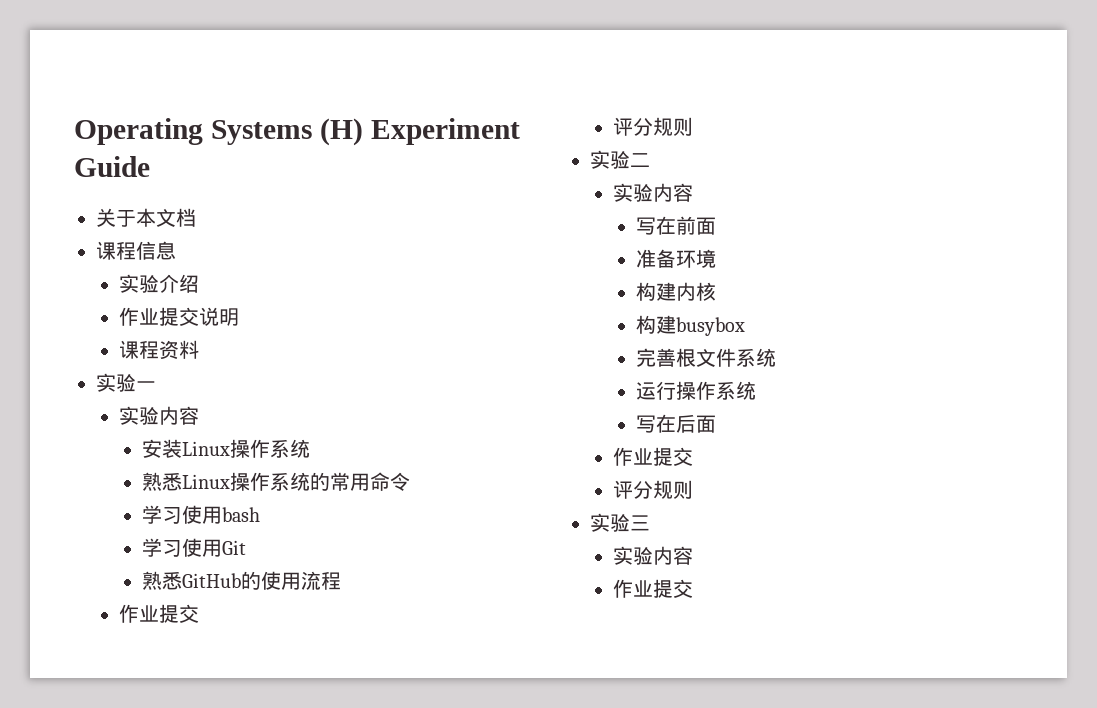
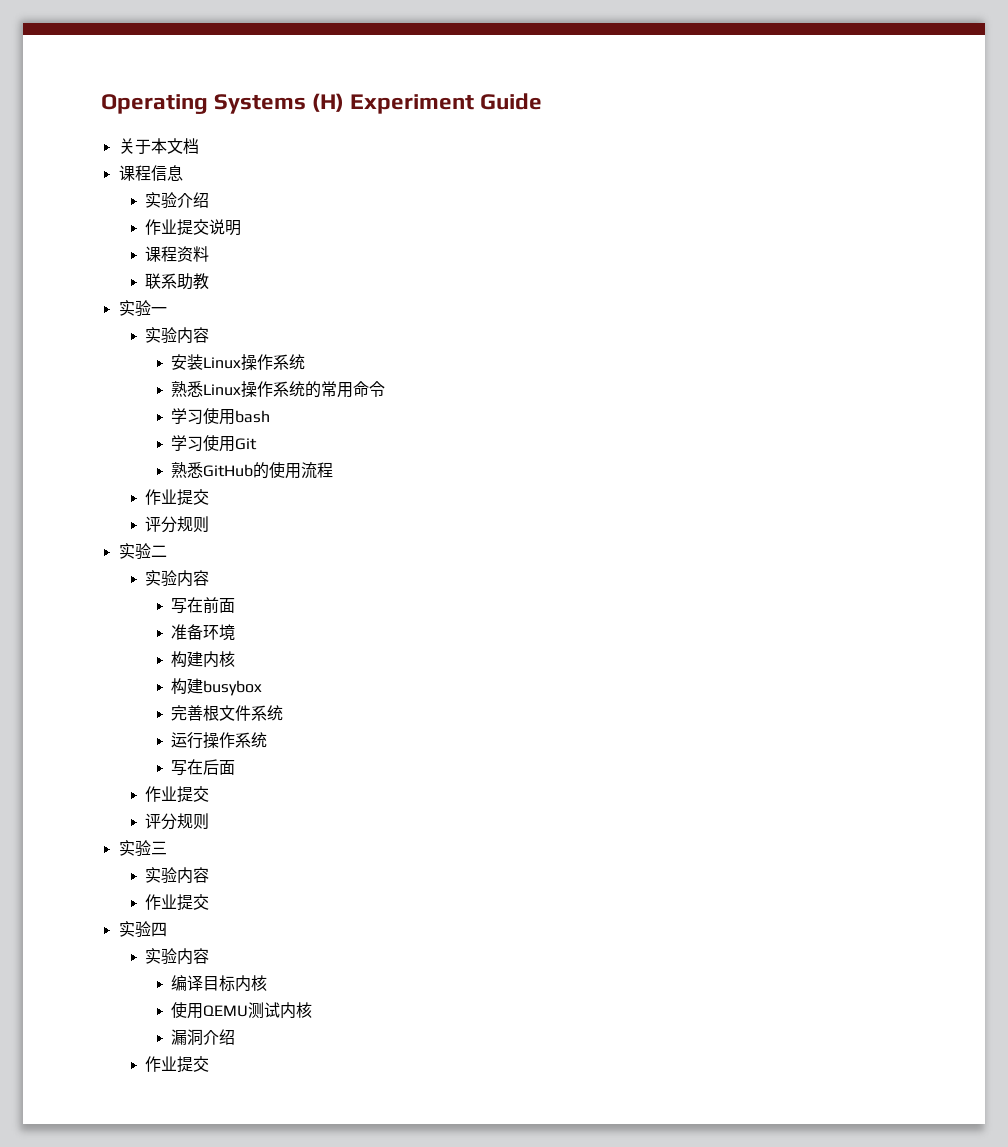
+ 联系助教
+ 实验四
+ 实验内容
+ 编译目标内核
+ 使用QEMU测试内核
+ 漏洞介绍
+ 作业提交

